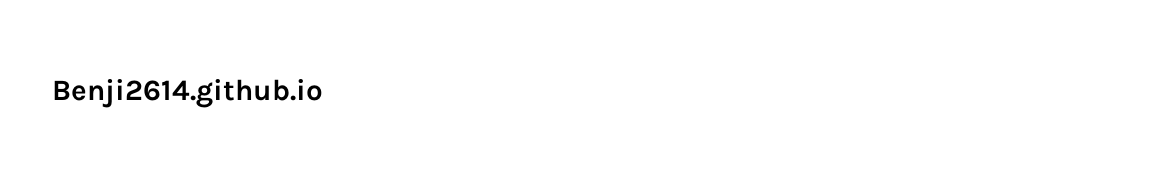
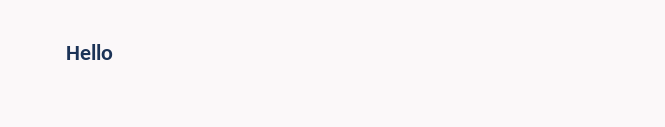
- Benji2614.github.io
+ Hello

